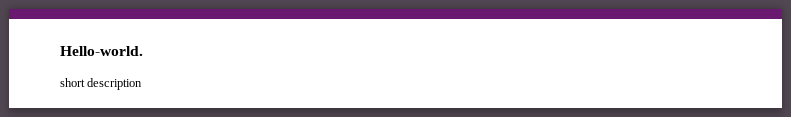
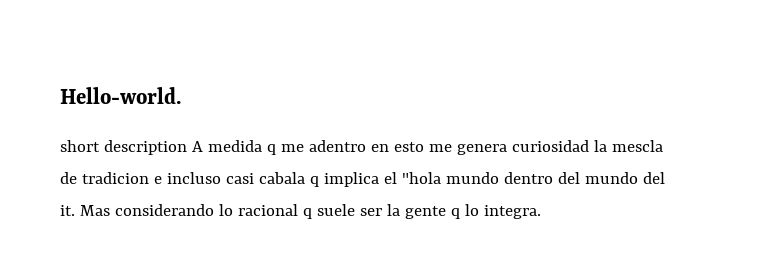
- short description
+ short description A medida q me adentro en esto me genera curiosidad la mescla de tradicion e incluso casi cabala q implica el "hola mundo dentro del mundo del it. Mas considerando lo racional q suele ser la gente q lo integra.

